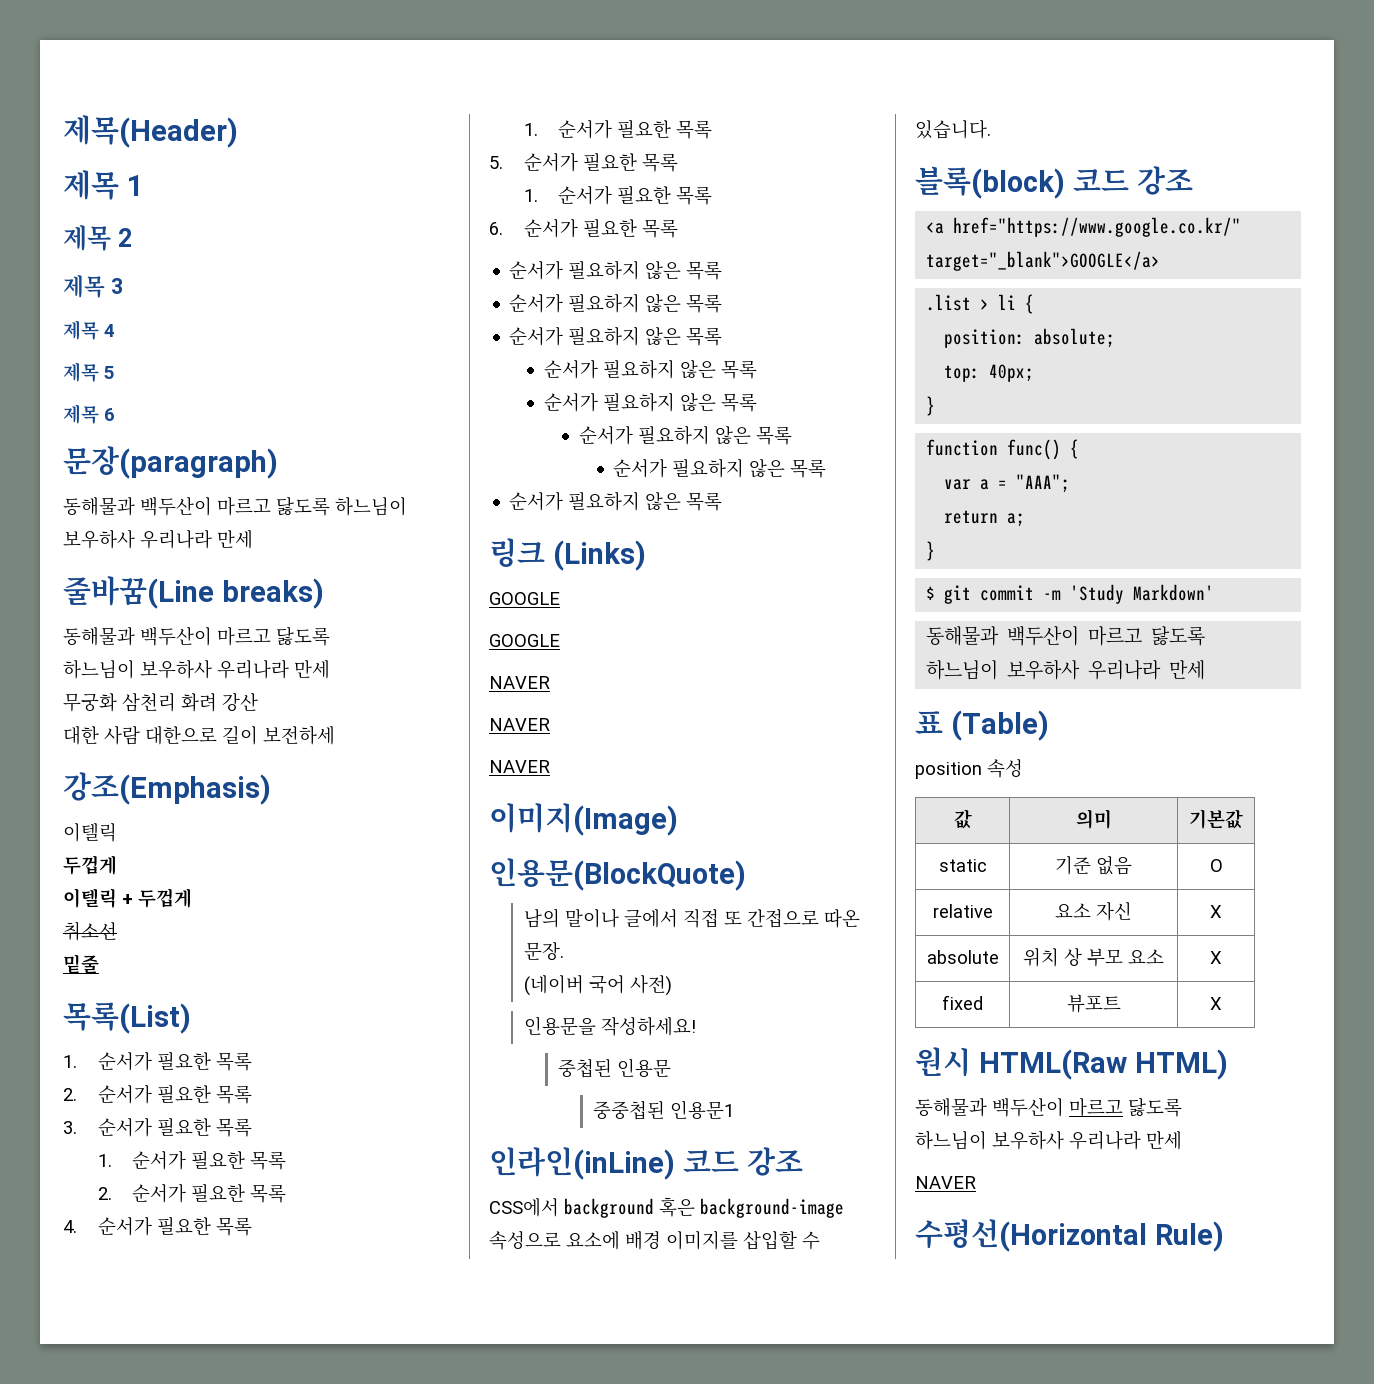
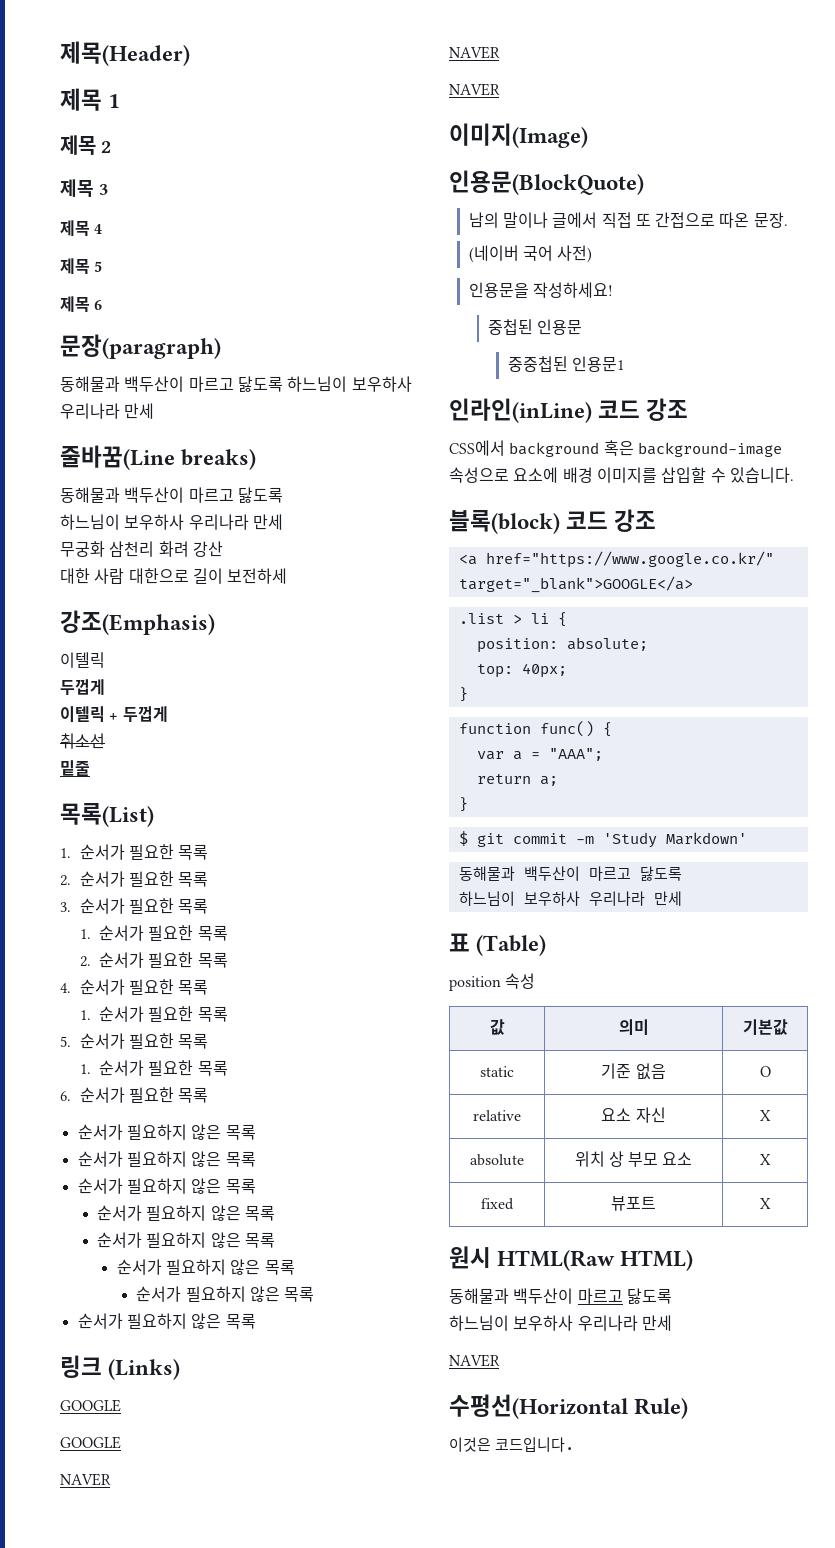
+ 이것은 코드입니다.

